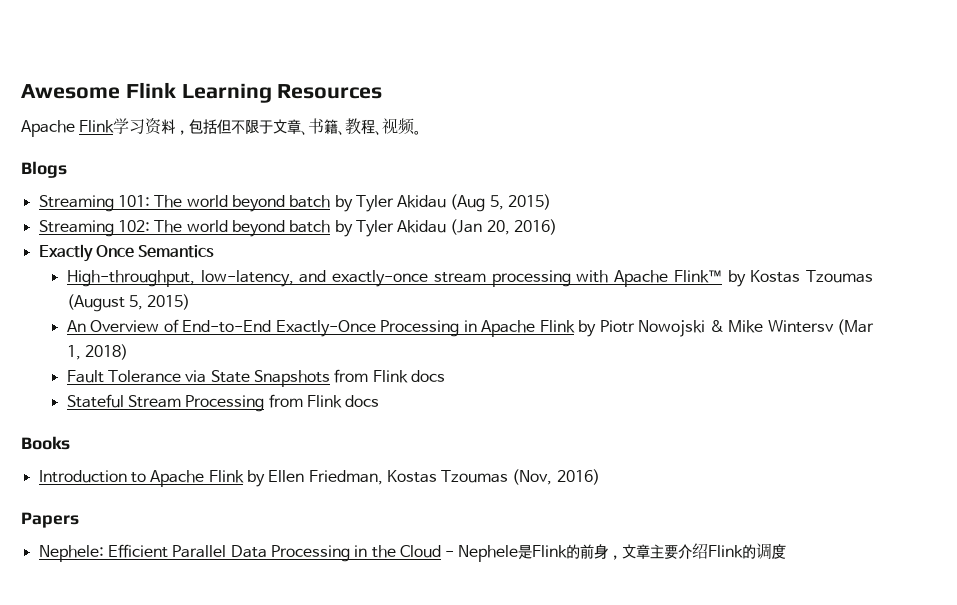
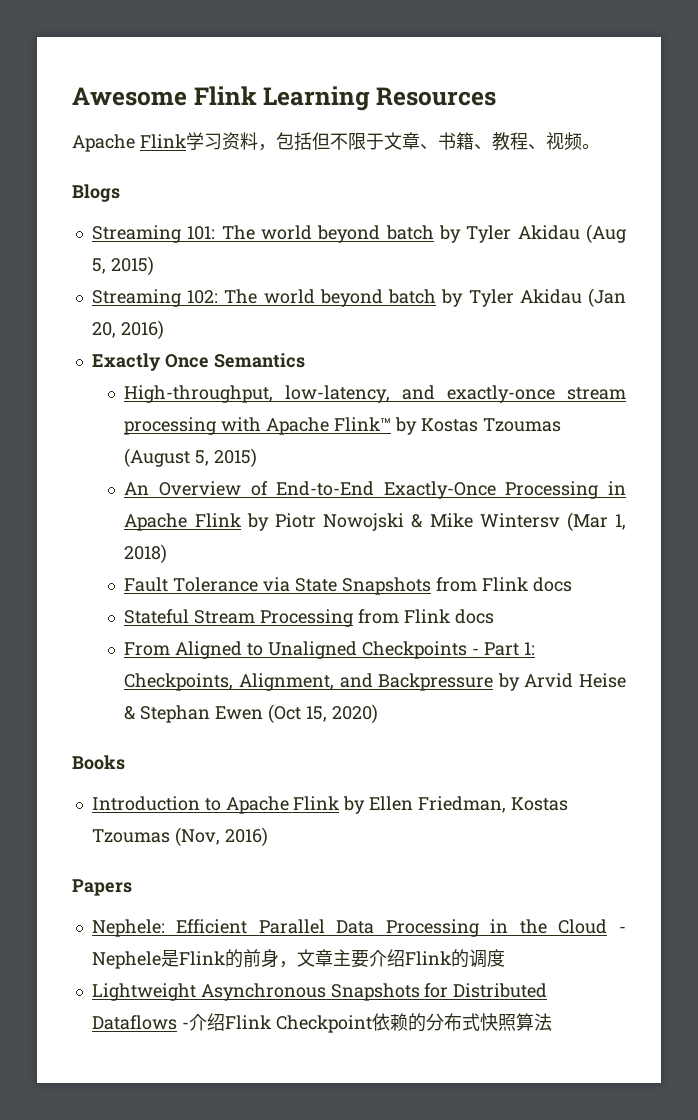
+ From Aligned to Unaligned Checkpoints - Part 1: Checkpoints, Alignment, and Backpressure by Arvid Heise & Stephan Ewen (Oct 15, 2020)
+ Lightweight Asynchronous Snapshots for Distributed Dataflows -介绍Flink Checkpoint依赖的分布式快照算法

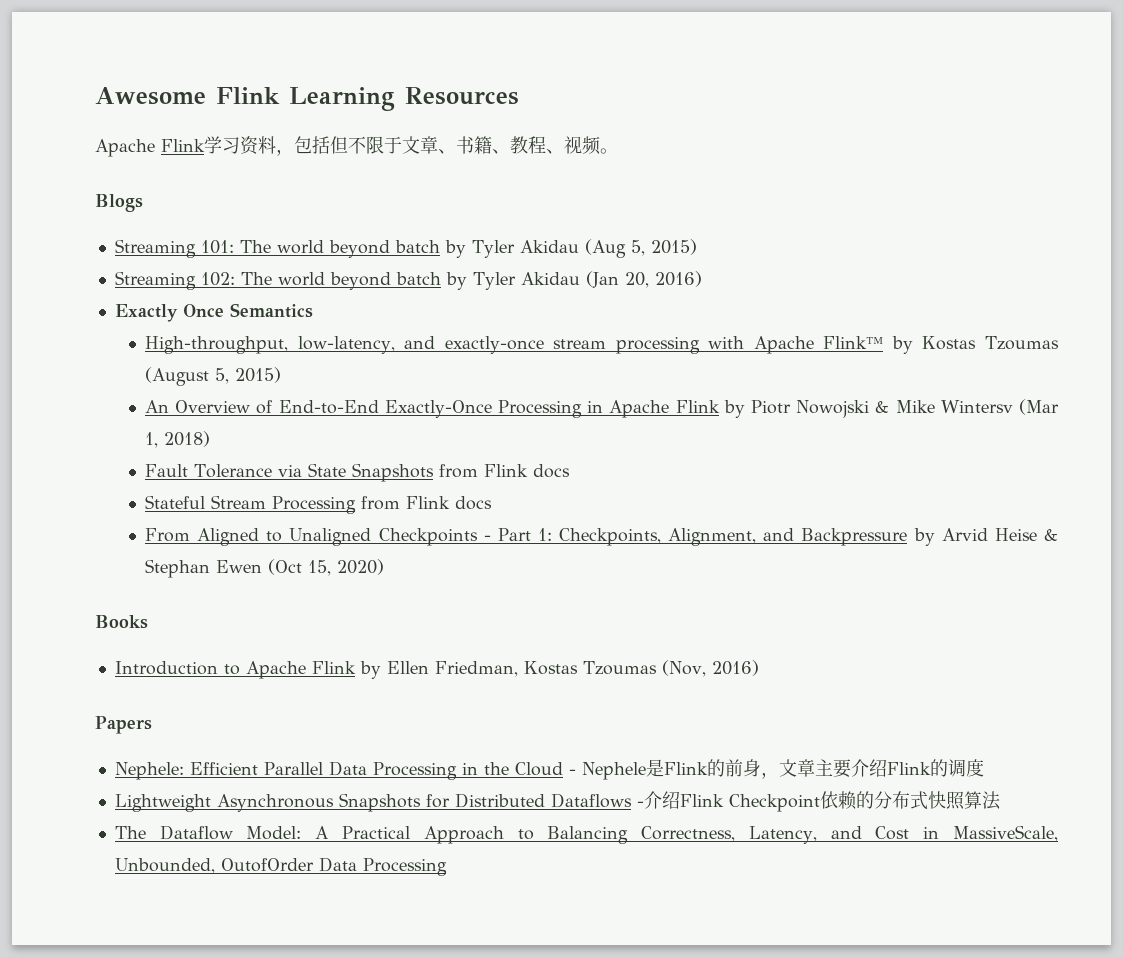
+ The Dataflow Model: A Practical Approach to Balancing Correctness, Latency, and Cost in MassiveScale, Unbounded, OutofOrder Data Processing

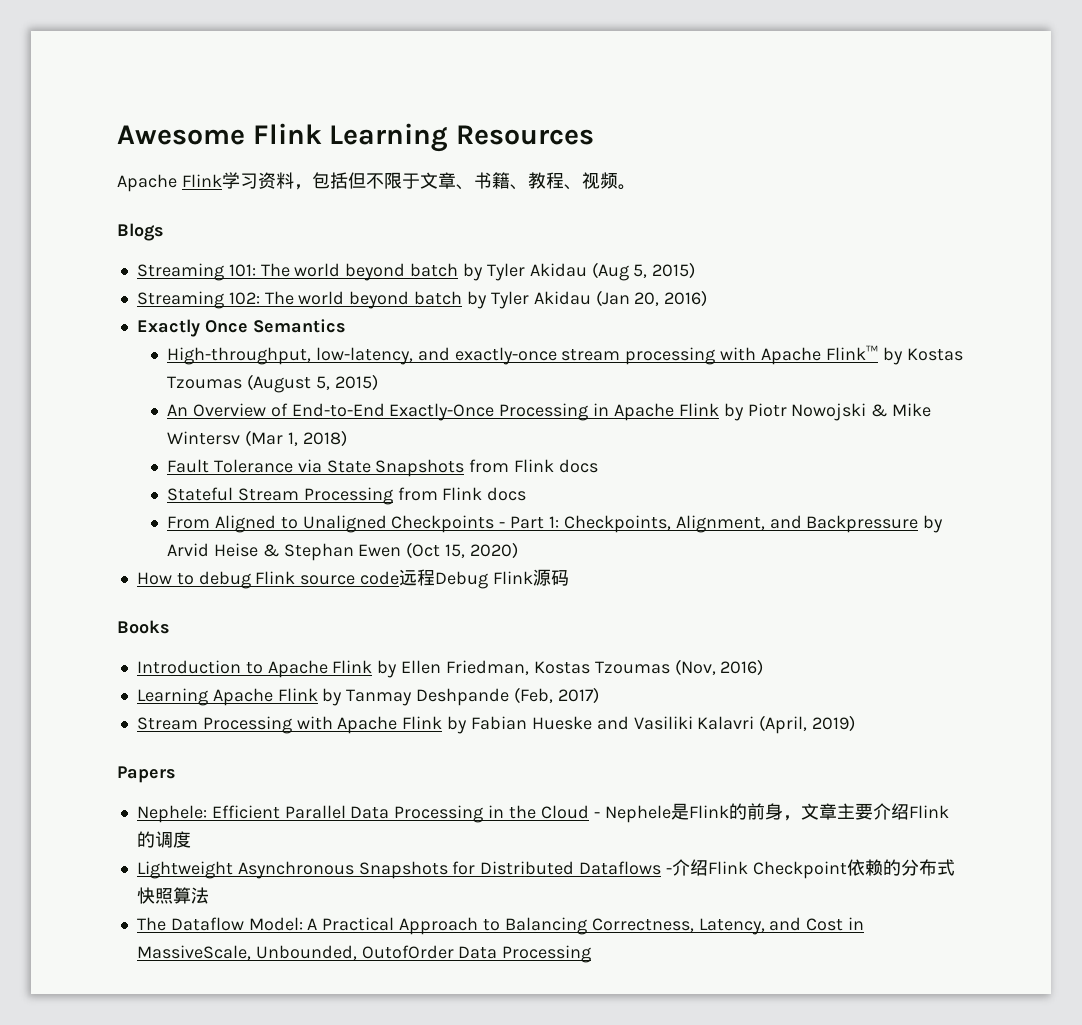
+ How to debug Flink source code远程Debug Flink源码
+ Learning Apache Flink by Tanmay Deshpande (Feb, 2017)
+ Stream Processing with Apache Flink by Fabian Hueske and Vasiliki Kalavri (April, 2019)

